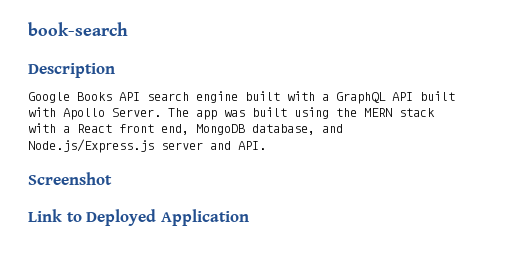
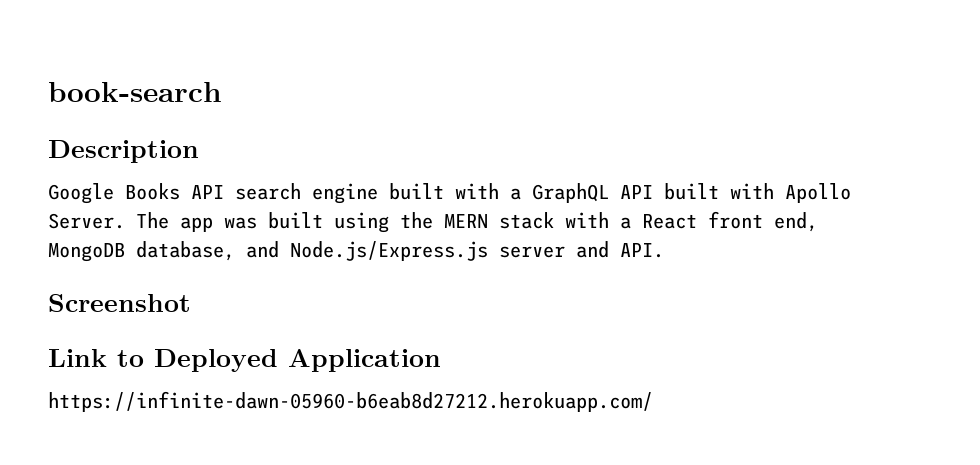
+ https://infinite-dawn-05960-b6eab8d27212.herokuapp.com/

